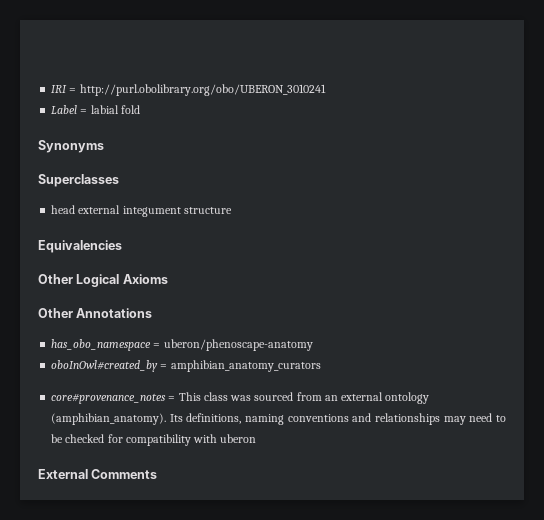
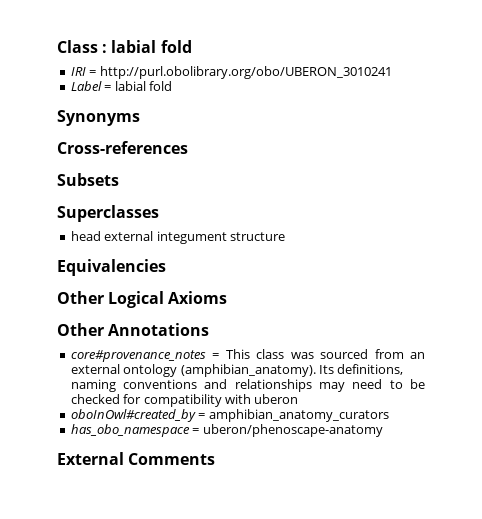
+ Class : labial fold
+ Cross-references
+ Subsets
- has_obo_namespace = uberon/phenoscape-anatomy
- oboInOwl#created_by = amphibian_anatomy_curators
+ oboInOwl#created_by = amphibian_anatomy_curators
+ has_obo_namespace = uberon/phenoscape-anatomy

